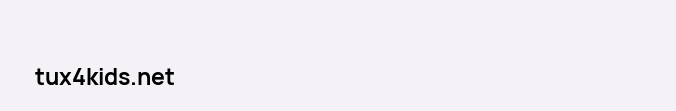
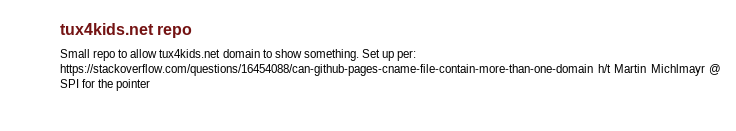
- tux4kids.net
+ tux4kids.net repo
+ Small repo to allow tux4kids.net domain to show something. Set up per: https://stackoverflow.com/questions/16454088/can-github-pages-cname-file-contain-more-than-one-domain h/t Martin Michlmayr @ SPI for the pointer

